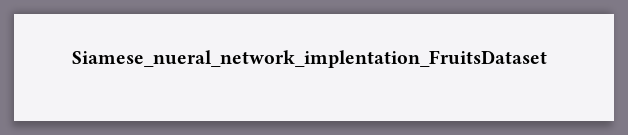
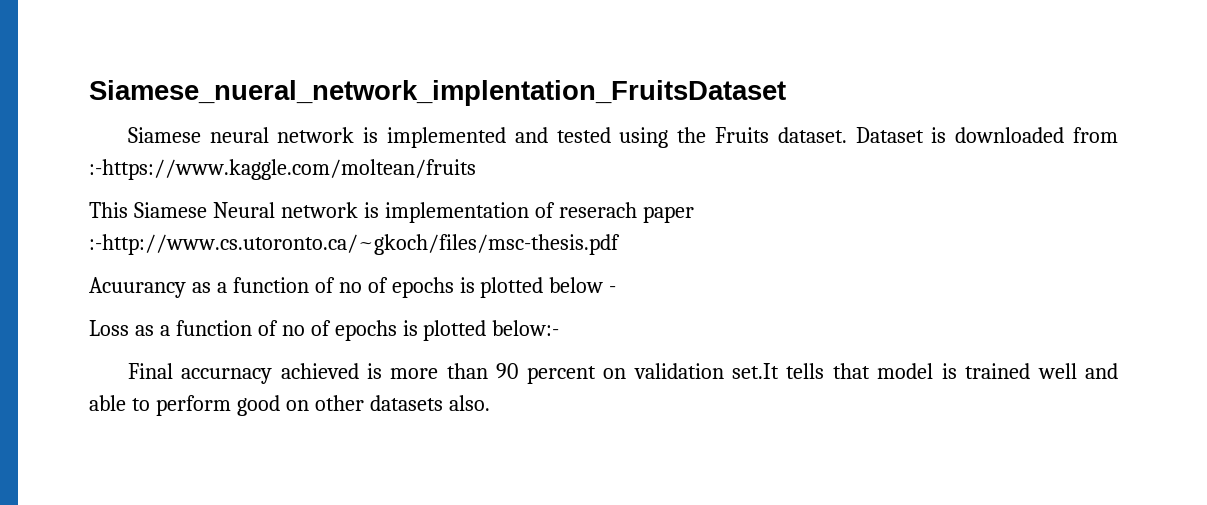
+ Siamese neural network is implemented and tested using the Fruits dataset. Dataset is downloaded from :-https://www.kaggle.com/moltean/fruits
+ This Siamese Neural network is implementation of reserach paper :-http://www.cs.utoronto.ca/~gkoch/files/msc-thesis.pdf
+ Acuurancy as a function of no of epochs is plotted below -
+ Loss as a function of no of epochs is plotted below:-
+ Final accurnacy achieved is more than 90 percent on validation set.It tells that model is trained well and able to perform good on other datasets also.

